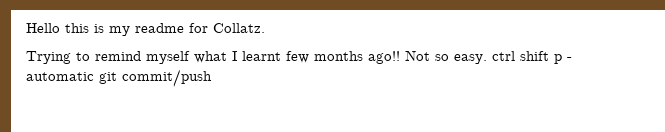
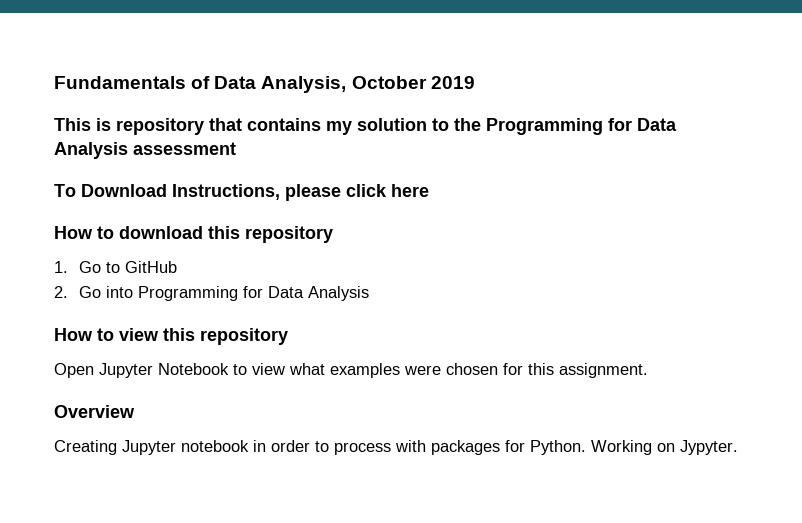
- Hello this is my readme for Collatz.
- Trying to remind myself what I learnt few months ago!! Not so easy. ctrl shift p - automatic git commit/push
+ Fundamentals of Data Analysis, October 2019
+ This is repository that contains my solution to the Programming for Data Analysis assessment
+ To Download Instructions, please click here
+ How to download this repository
+ 1. Go to GitHub
+ 2. Go into Programming for Data Analysis
+ How to view this repository
+ Open Jupyter Notebook to view what examples were chosen for this assignment.
+ Overview
+ Creating Jupyter notebook in order to process with packages for Python. Working on Jypyter.

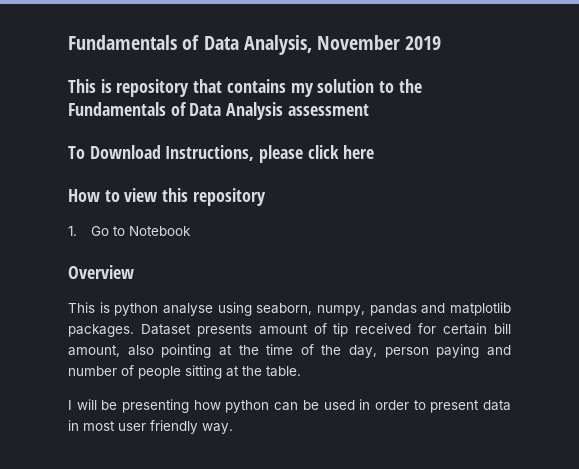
- Fundamentals of Data Analysis, October 2019
+ Fundamentals of Data Analysis, November 2019
- This is repository that contains my solution to the Programming for Data Analysis assessment
+ This is repository that contains my solution to the Fundamentals of Data Analysis assessment
- How to download this repository
+ How to view this repository
- 1. Go to GitHub
- 2. Go into Programming for Data Analysis
- How to view this repository
- Open Jupyter Notebook to view what examples were chosen for this assignment.
+ 1. Go to Notebook
  Overview
- Creating Jupyter notebook in order to process with packages for Python. Working on Jypyter.
+ This is python analyse using seaborn, numpy, pandas and matplotlib packages. Dataset presents amount of tip received for certain bill amount, also pointing at the time of the day, person paying and number of people sitting at the table.
+ I will be presenting how python can be used in order to present data in most user friendly way.

